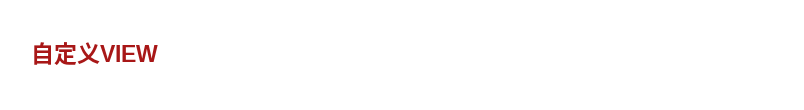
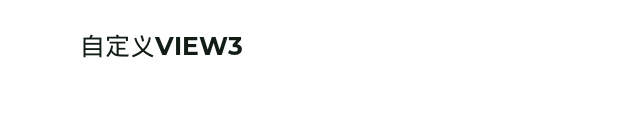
- 自定义VIEW
+ 自定义VIEW3

